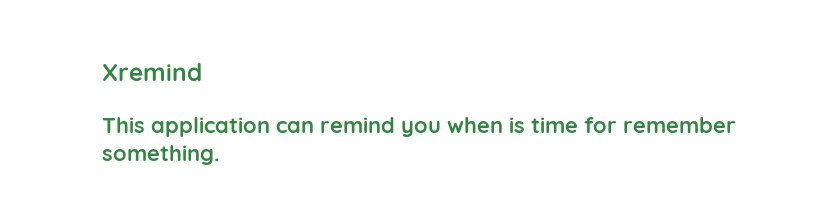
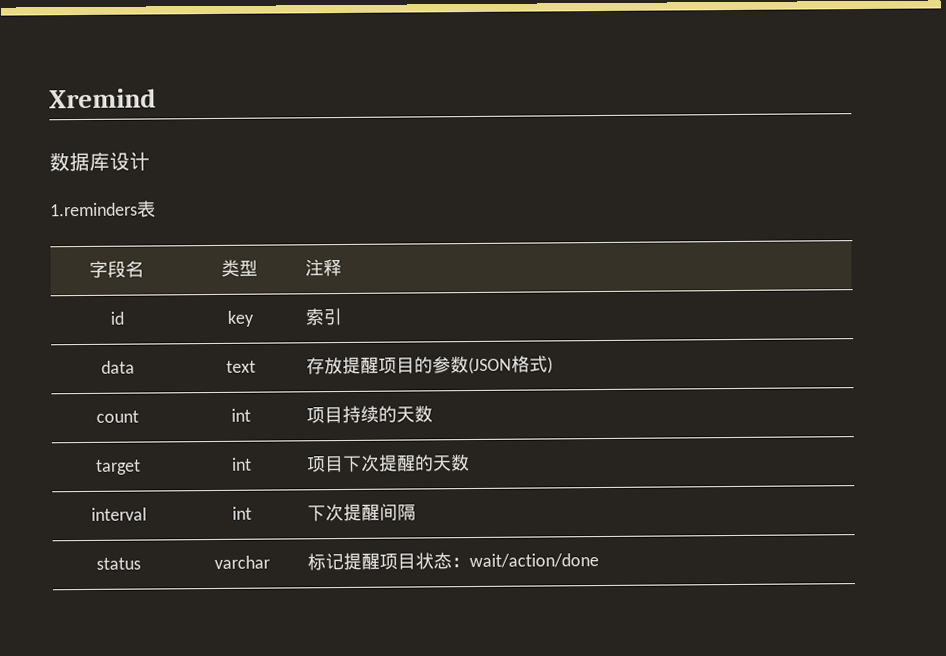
- This application can remind you when is time for remember something.
+ 数据库设计
+ 1.reminders表
+ 字段名 | 类型 | 注释
+ id | key | 索引
+ data | text | 存放提醒项目的参数(JSON格式)
+ count | int | 项目持续的天数
+ target | int | 项目下次提醒的天数
+ interval | int | 下次提醒间隔
+ status | varchar | 标记提醒项目状态：wait/action/done

